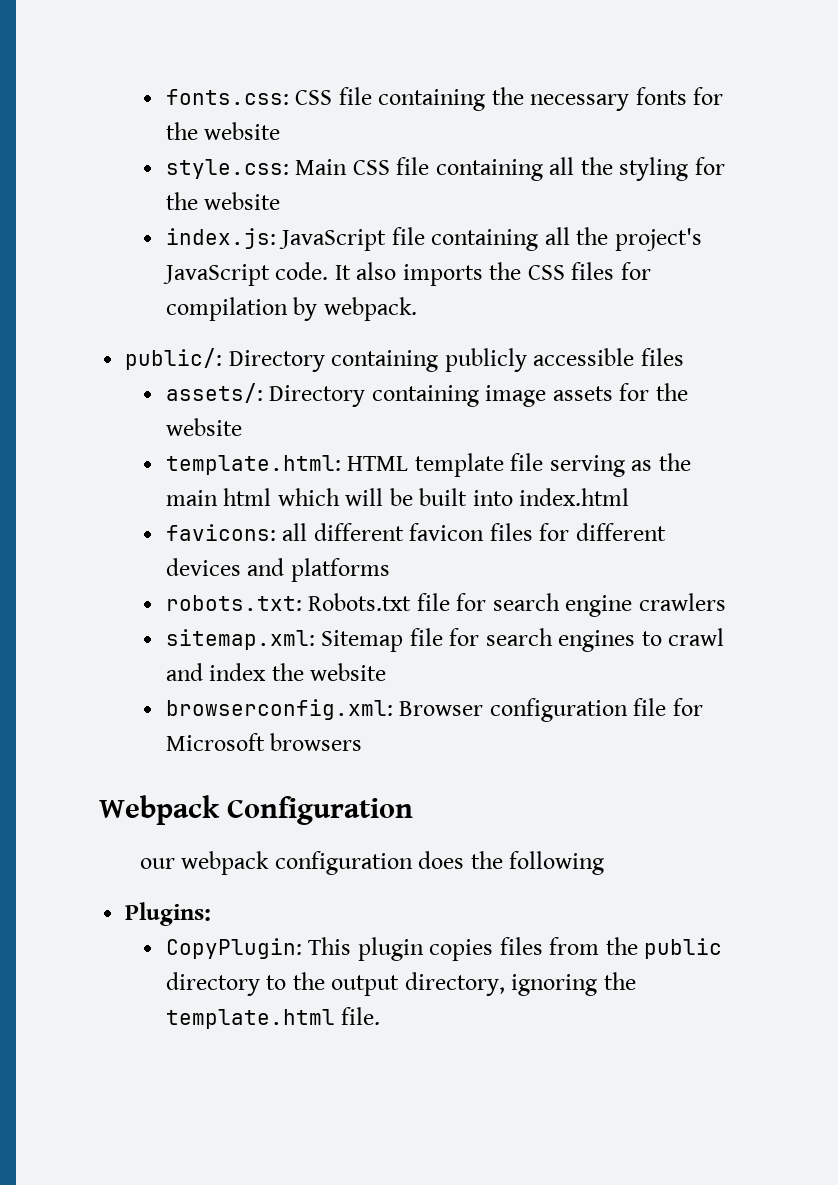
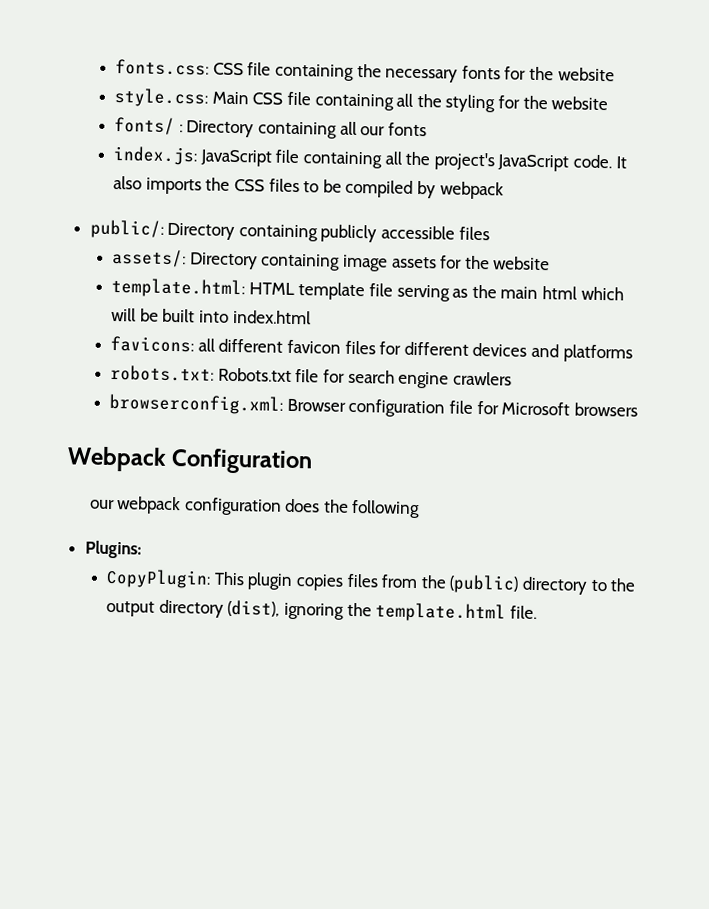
+ fonts/ : Directory containing all our fonts
- It also imports the CSS files for compilation by webpack.
+ It also imports the CSS files to be compiled by webpack
- sitemap.xml: Sitemap file for search engines to crawl and index the website
- CopyPlugin: This plugin copies files from the public directory to the output directory, ignoring the template.html file.
+ CopyPlugin: This plugin copies files from the (public) directory to the output directory (dist), ignoring the template.html file.

